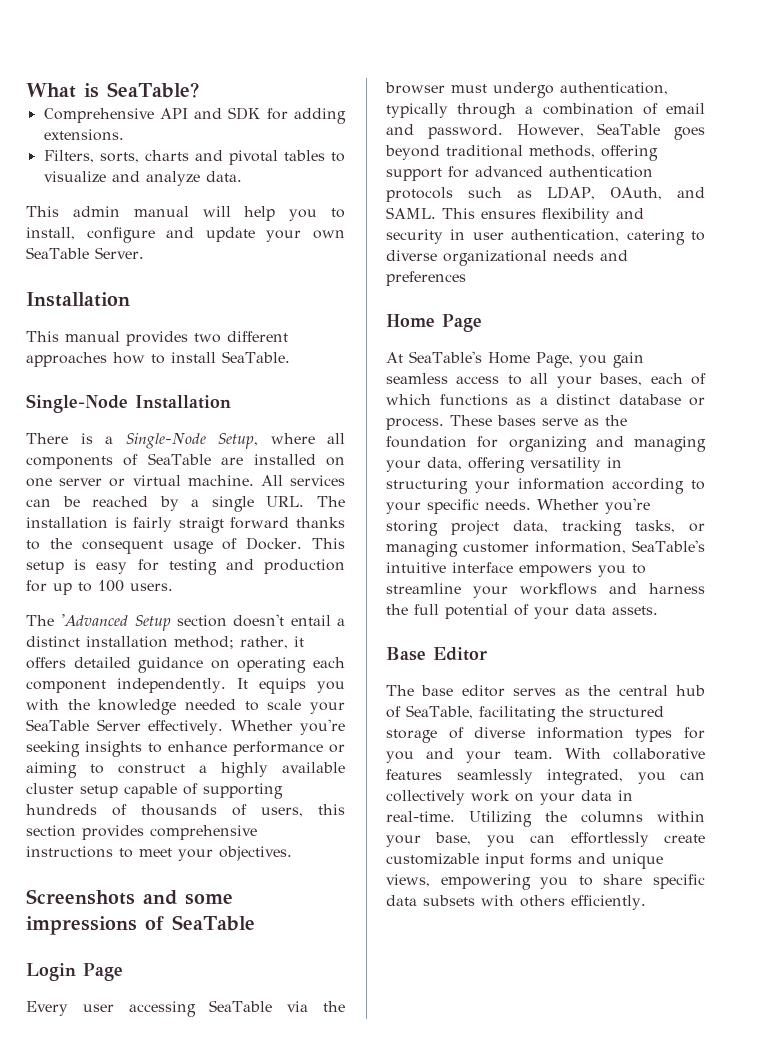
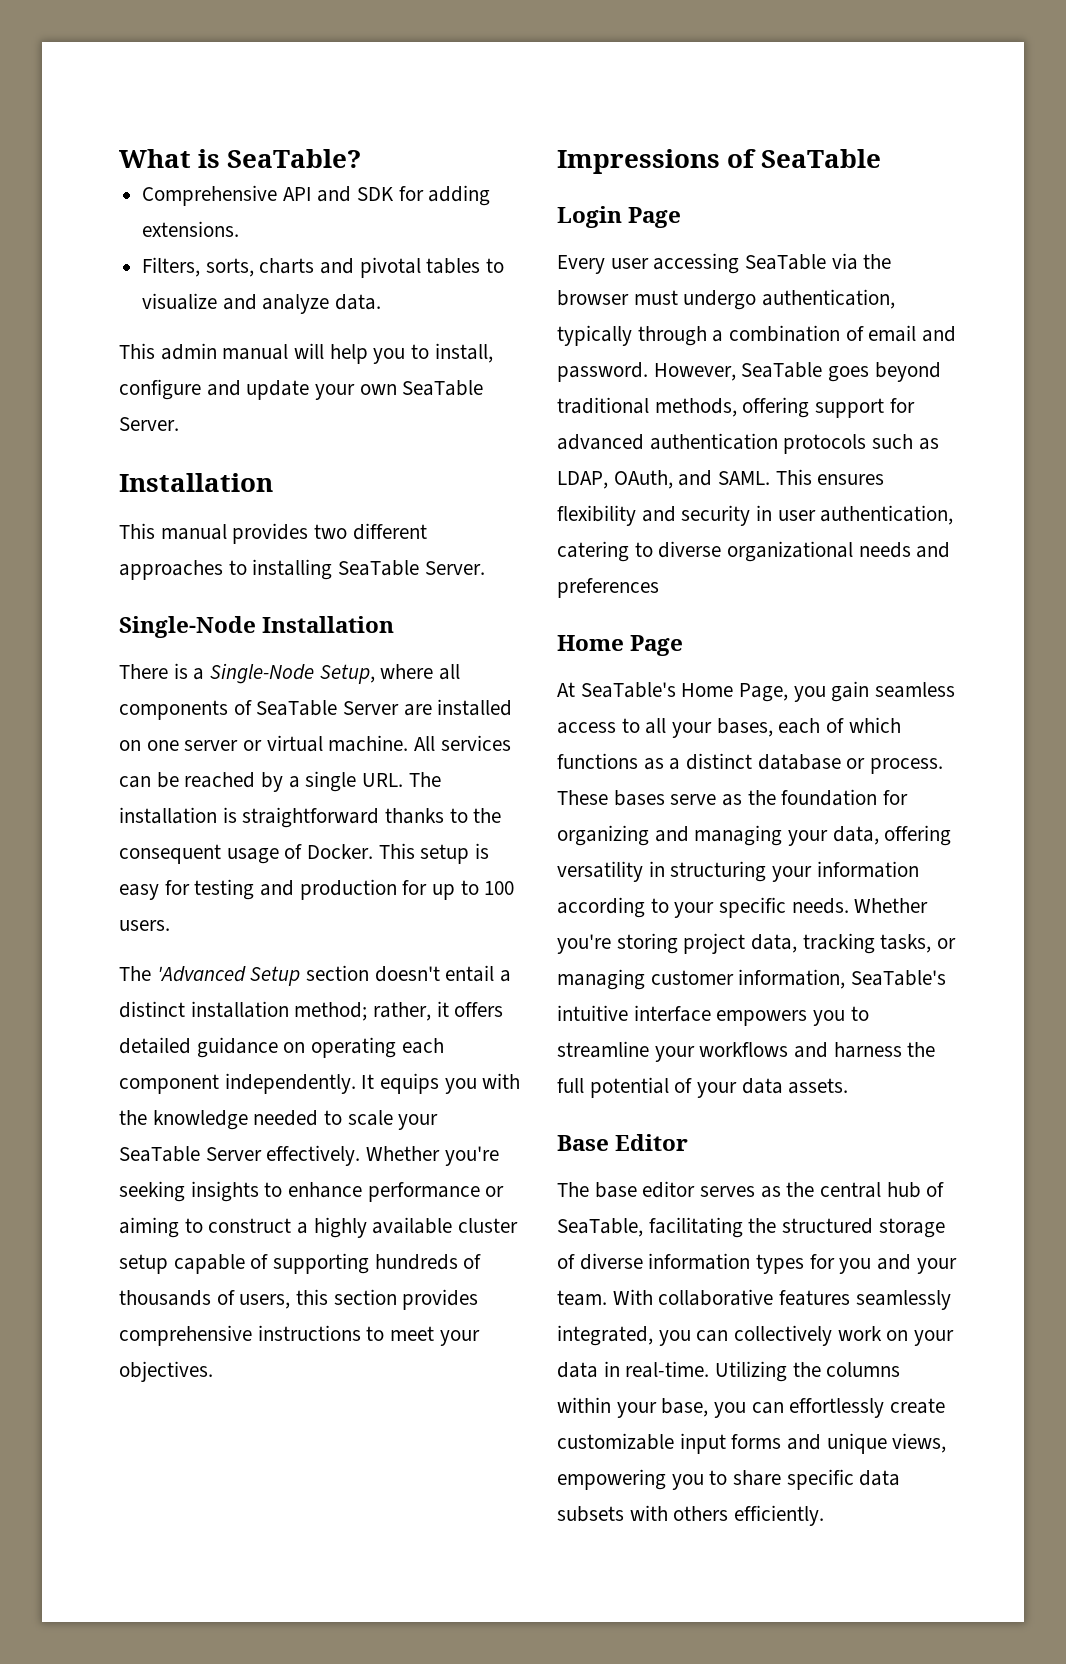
- This manual provides two different approaches how to install SeaTable.
+ This manual provides two different approaches to installing SeaTable Server.
- There is a Single-Node Setup, where all components of SeaTable are installed on one server or virtual machine.
+ There is a Single-Node Setup, where all components of SeaTable Server are installed on one server or virtual machine.
- All services can be reached by a single URL. The installation is fairly straigt forward thanks to the consequent usage of Docker.
+ All services can be reached by a single URL. The installation is straightforward thanks to the consequent usage of Docker.
- Screenshots and some impressions of SeaTable
+ Impressions of SeaTable

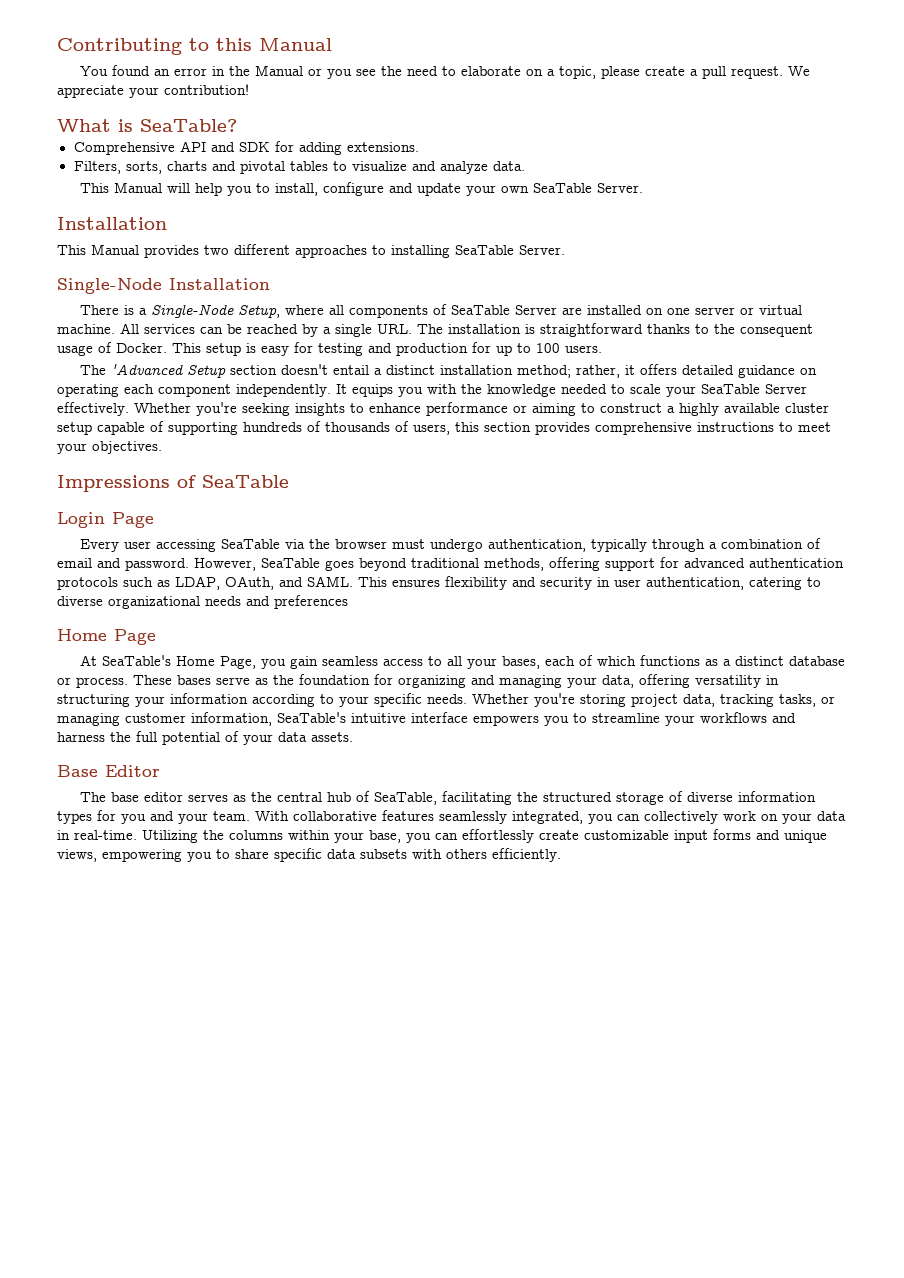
+ Contributing to this Manual
+ You found an error in the Manual or you see the need to elaborate on a topic, please create a pull request. We appreciate your contribution!
- This admin manual will help you to install, configure and update your own SeaTable Server.
+ This Manual will help you to install, configure and update your own SeaTable Server.
- This manual provides two different approaches to installing SeaTable Server.
+ This Manual provides two different approaches to installing SeaTable Server.

